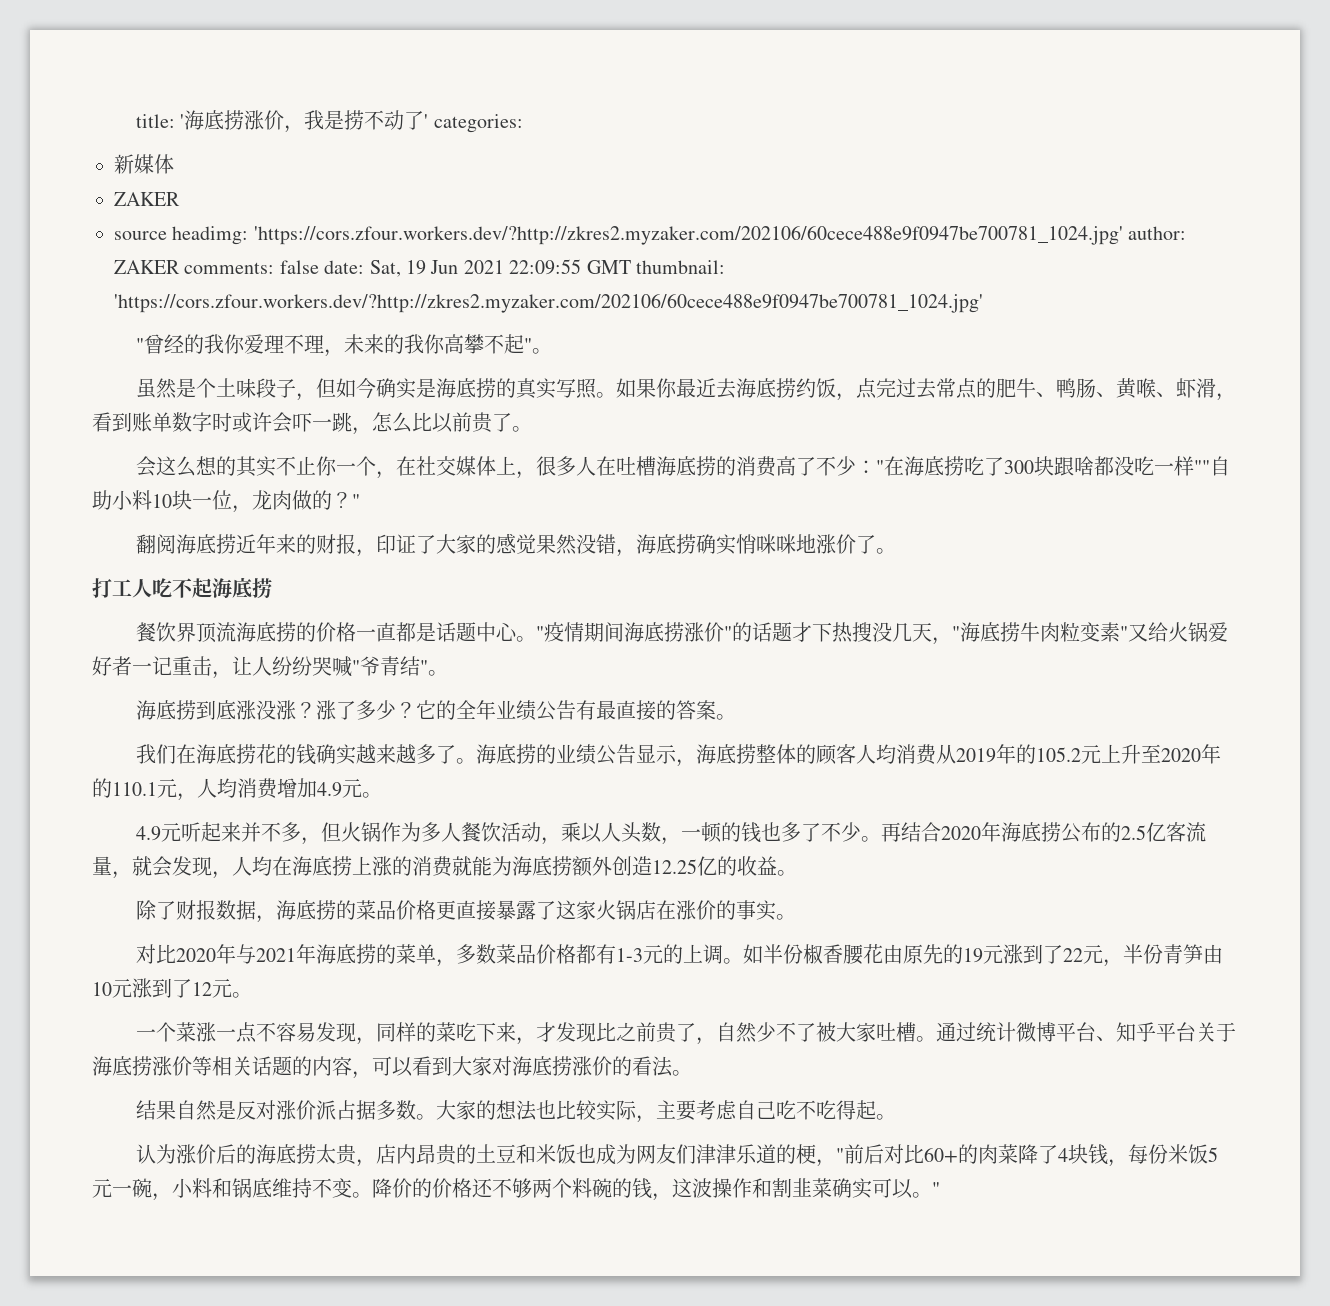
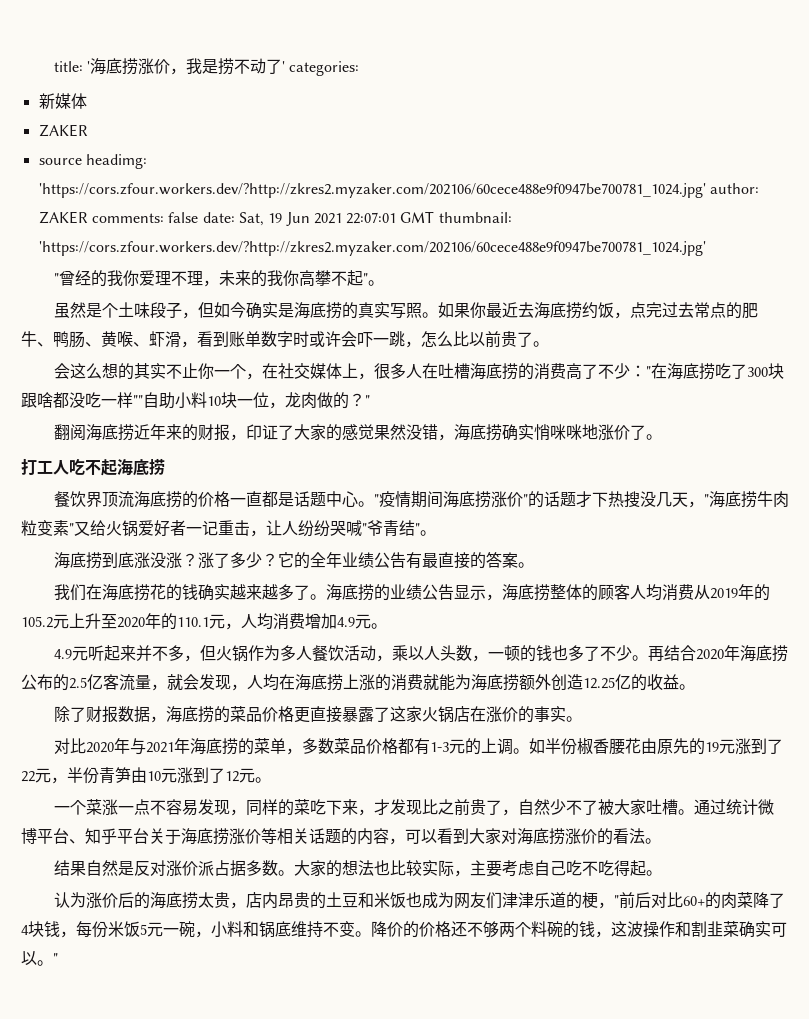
- source headimg: 'https://cors.zfour.workers.dev/?http://zkres2.myzaker.com/202106/60cece488e9f0947be700781_1024.jpg' author: ZAKER comments: false date: Sat, 19 Jun 2021 22:09:55 GMT thumbnail: 'https://cors.zfour.workers.dev/?http://zkres2.myzaker.com/202106/60cece488e9f0947be700781_1024.jpg'
+ source headimg: 'https://cors.zfour.workers.dev/?http://zkres2.myzaker.com/202106/60cece488e9f0947be700781_1024.jpg' author: ZAKER comments: false date: Sat, 19 Jun 2021 22:07:01 GMT thumbnail: 'https://cors.zfour.workers.dev/?http://zkres2.myzaker.com/202106/60cece488e9f0947be700781_1024.jpg'

